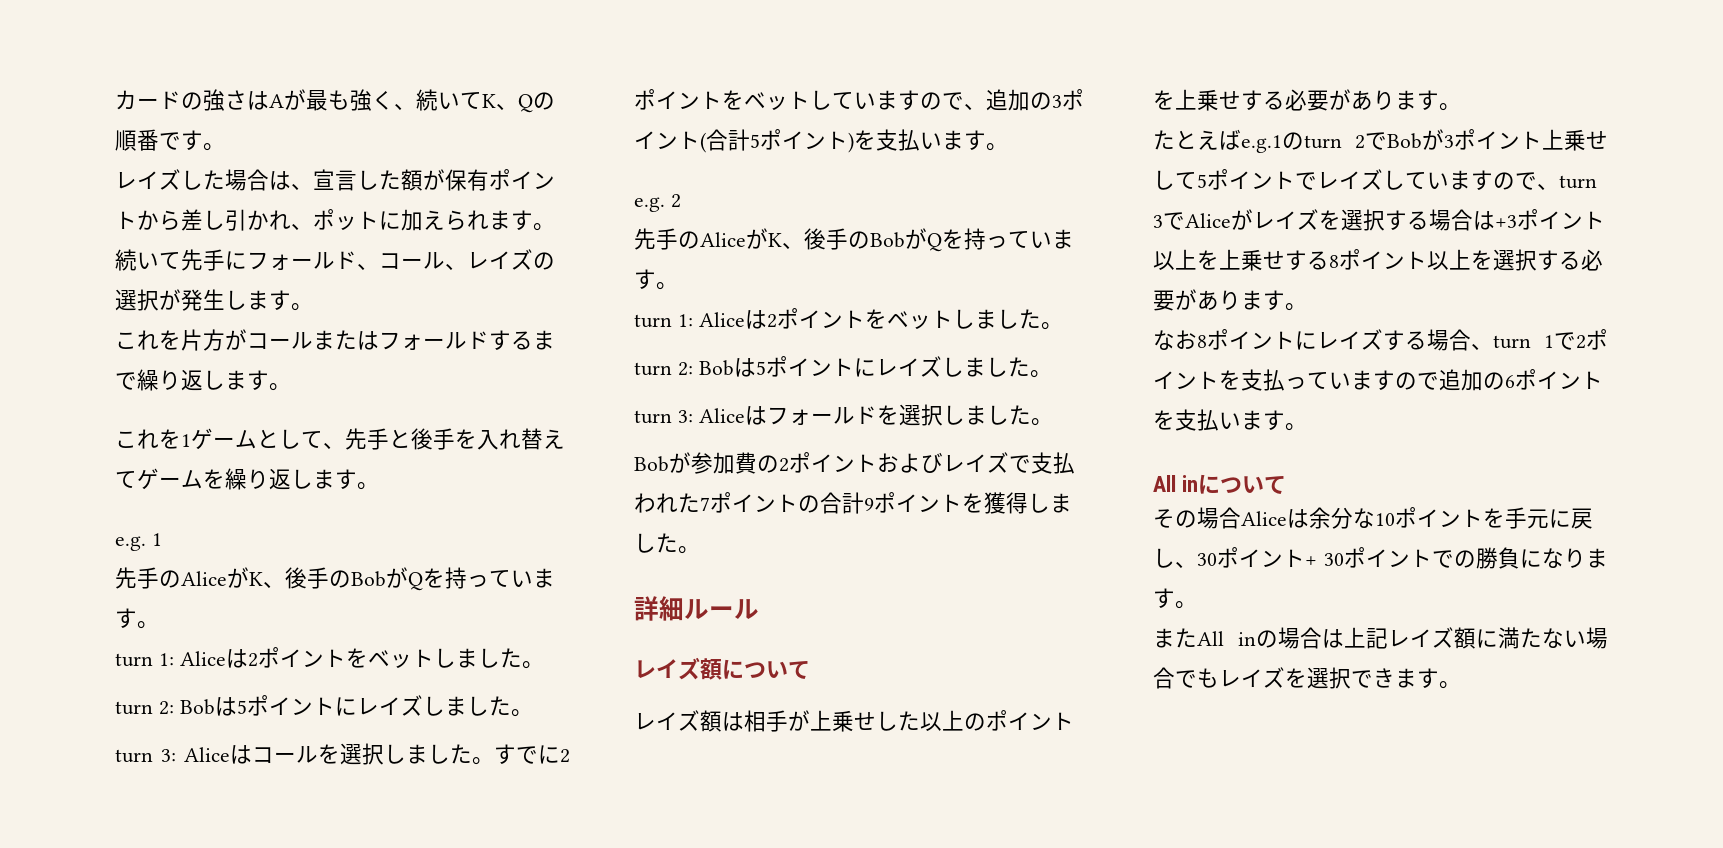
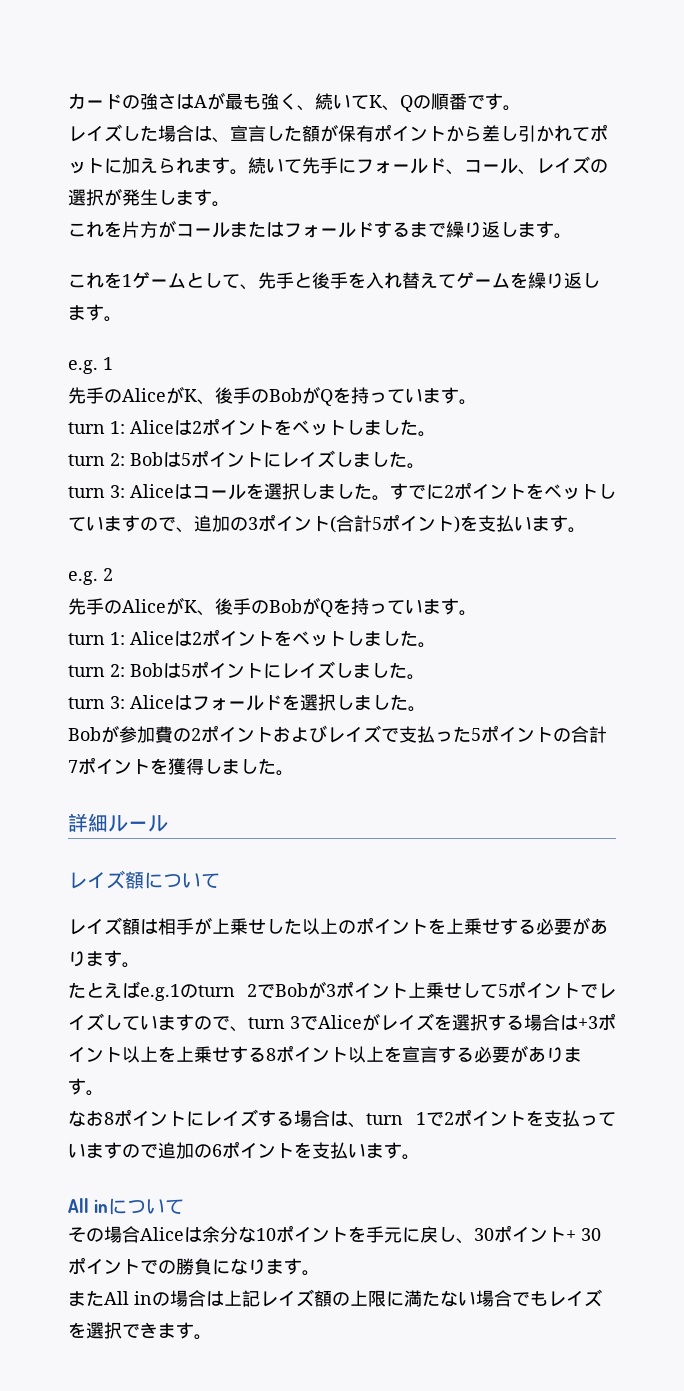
- レイズした場合は、宣言した額が保有ポイントから差し引かれ、ポットに加えられます。
+ レイズした場合は、宣言した額が保有ポイントから差し引かれてポットに加えられます。
- Bobが参加費の2ポイントおよびレイズで支払われた7ポイントの合計9ポイントを獲得しました。
+ Bobが参加費の2ポイントおよびレイズで支払った5ポイントの合計7ポイントを獲得しました。
- たとえばe.g.1のturn 2でBobが3ポイント上乗せして5ポイントでレイズしていますので、turn 3でAliceがレイズを選択する場合は+3ポイント以上を上乗せする8ポイント以上を選択する必要があります。
+ たとえばe.g.1のturn 2でBobが3ポイント上乗せして5ポイントでレイズしていますので、turn 3でAliceがレイズを選択する場合は+3ポイント以上を上乗せする8ポイント以上を宣言する必要があります。
- なお8ポイントにレイズする場合、turn 1で2ポイントを支払っていますので追加の6ポイントを支払います。
+ なお8ポイントにレイズする場合は、turn 1で2ポイントを支払っていますので追加の6ポイントを支払います。
- またAll inの場合は上記レイズ額に満たない場合でもレイズを選択できます。
+ またAll inの場合は上記レイズ額の上限に満たない場合でもレイズを選択できます。

